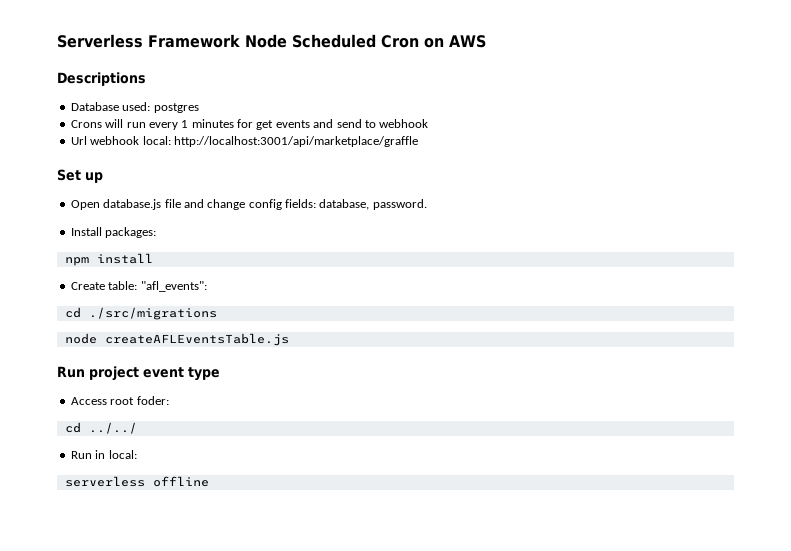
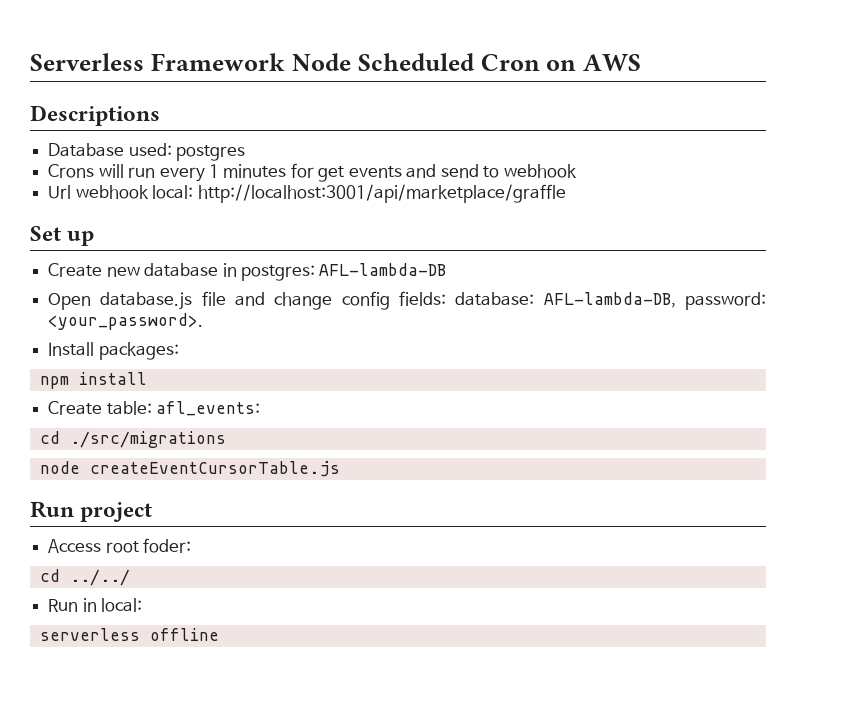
+ Create new database in postgres: AFL-lambda-DB
- Open database.js file and change config fields: database, password.
+ Open database.js file and change config fields: database: AFL-lambda-DB, password: <your_password>.
- Create table: "afl_events":
+ Create table: afl_events:
- node createAFLEventsTable.js
+ node createEventCursorTable.js
- Run project event type
+ Run project

